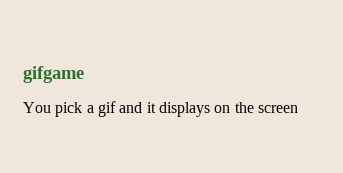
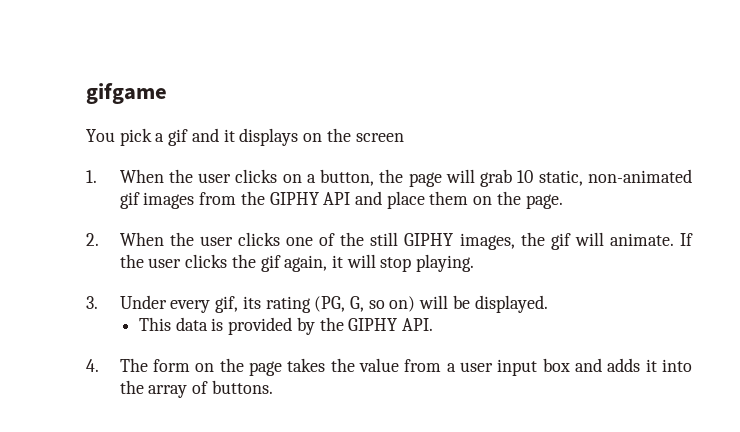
+ 1. When the user clicks on a button, the page will grab 10 static, non-animated gif images from the GIPHY API and place them on the page.
+ 2. When the user clicks one of the still GIPHY images, the gif will animate. If the user clicks the gif again, it will stop playing.
+ 3. Under every gif, its rating (PG, G, so on) will be displayed.
+ This data is provided by the GIPHY API.
+ 4. The form on the page takes the value from a user input box and adds it into the array of buttons.

